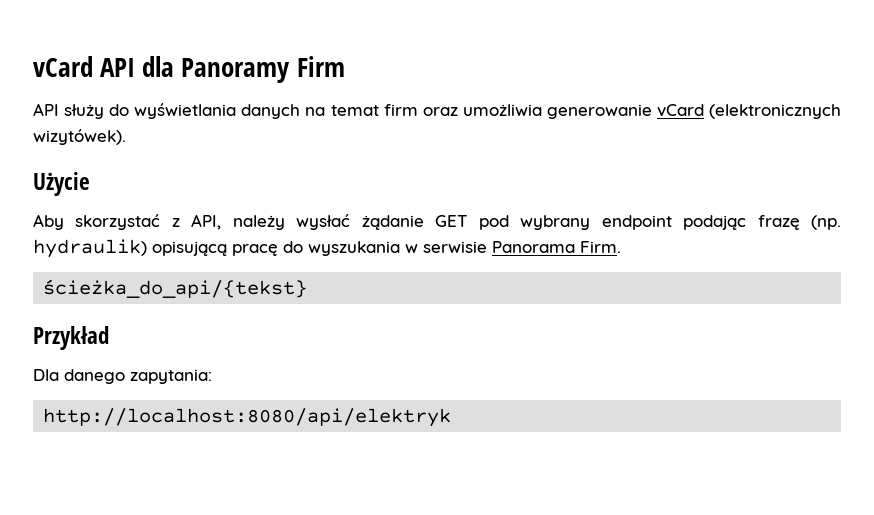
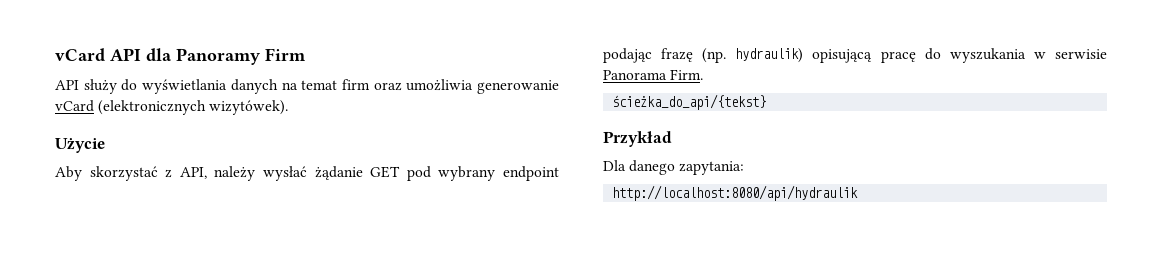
- http://localhost:8080/api/elektryk
+ http://localhost:8080/api/hydraulik

